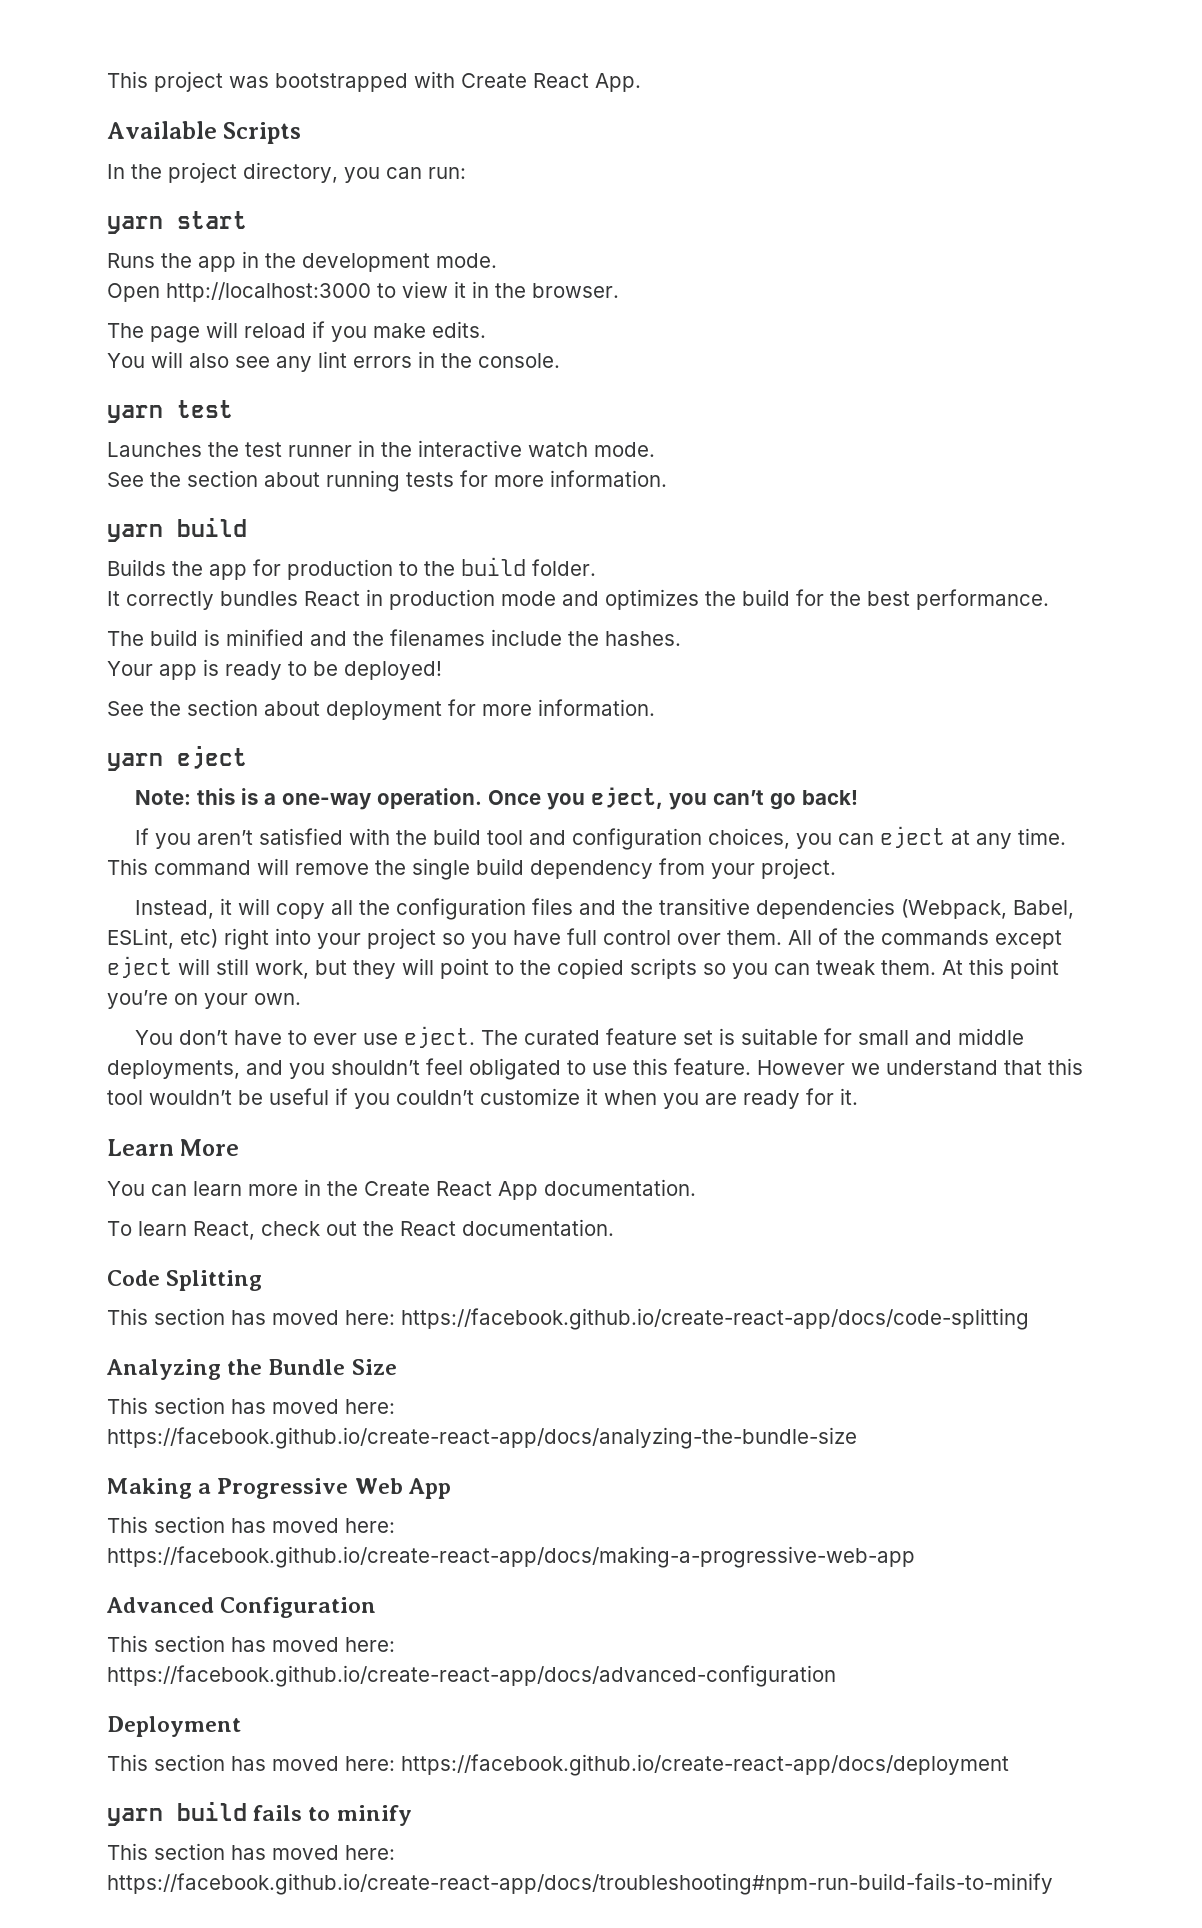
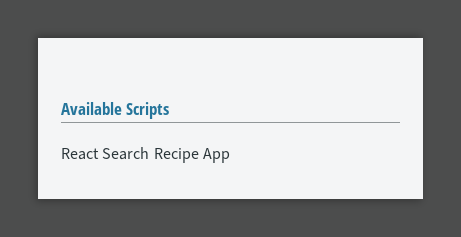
- This project was bootstrapped with Create React App.
  Available Scripts
- In the project directory, you can run:
- yarn start
- Runs the app in the development mode.
- Open http://localhost:3000 to view it in the browser.
- The page will reload if you make edits.
- You will also see any lint errors in the console.
- yarn test
- Launches the test runner in the interactive watch mode.
- See the section about running tests for more information.
- yarn build
- Builds the app for production to the build folder.
- It correctly bundles React in production mode and optimizes the build for the best performance.
- The build is minified and the filenames include the hashes.
- Your app is ready to be deployed!
- See the section about deployment for more information.
- yarn eject
- Note: this is a one-way operation. Once you eject, you can’t go back!
- If you aren’t satisfied with the build tool and configuration choices, you can eject at any time. This command will remove the single build dependency from your project.
- Instead, it will copy all the configuration files and the transitive dependencies (Webpack, Babel, ESLint, etc) right into your project so you have full control over them. All of the commands except eject will still work, but they will point to the copied scripts so you can tweak them. At this point you’re on your own.
- You don’t have to ever use eject. The curated feature set is suitable for small and middle deployments, and you shouldn’t feel obligated to use this feature. However we understand that this tool wouldn’t be useful if you couldn’t customize it when you are ready for it.
- Learn More
- You can learn more in the Create React App documentation.
- To learn React, check out the React documentation.
- Code Splitting
- This section has moved here: https://facebook.github.io/create-react-app/docs/code-splitting
- Analyzing the Bundle Size
- This section has moved here: https://facebook.github.io/create-react-app/docs/analyzing-the-bundle-size
- Making a Progressive Web App
- This section has moved here: https://facebook.github.io/create-react-app/docs/making-a-progressive-web-app
- Advanced Configuration
- This section has moved here: https://facebook.github.io/create-react-app/docs/advanced-configuration
- Deployment
- This section has moved here: https://facebook.github.io/create-react-app/docs/deployment
- yarn build fails to minify
- This section has moved here: https://facebook.github.io/create-react-app/docs/troubleshooting#npm-run-build-fails-to-minify
+ React Search Recipe App

